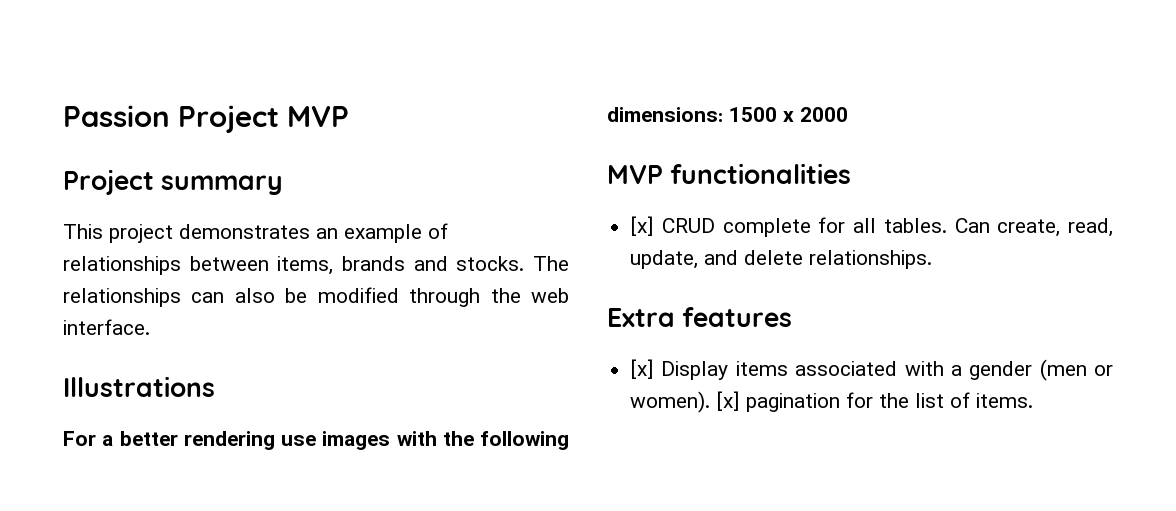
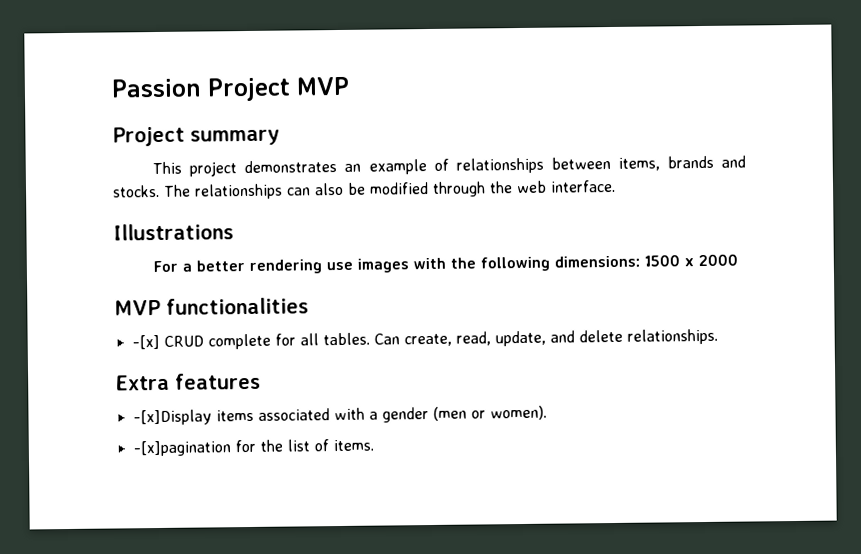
- [x] CRUD complete for all tables.
+ -[x] CRUD complete for all tables.
- [x] Display items associated with a gender (men or women). [x] pagination for the list of items.
+ -[x]Display items associated with a gender (men or women).
+ -[x]pagination for the list of items.

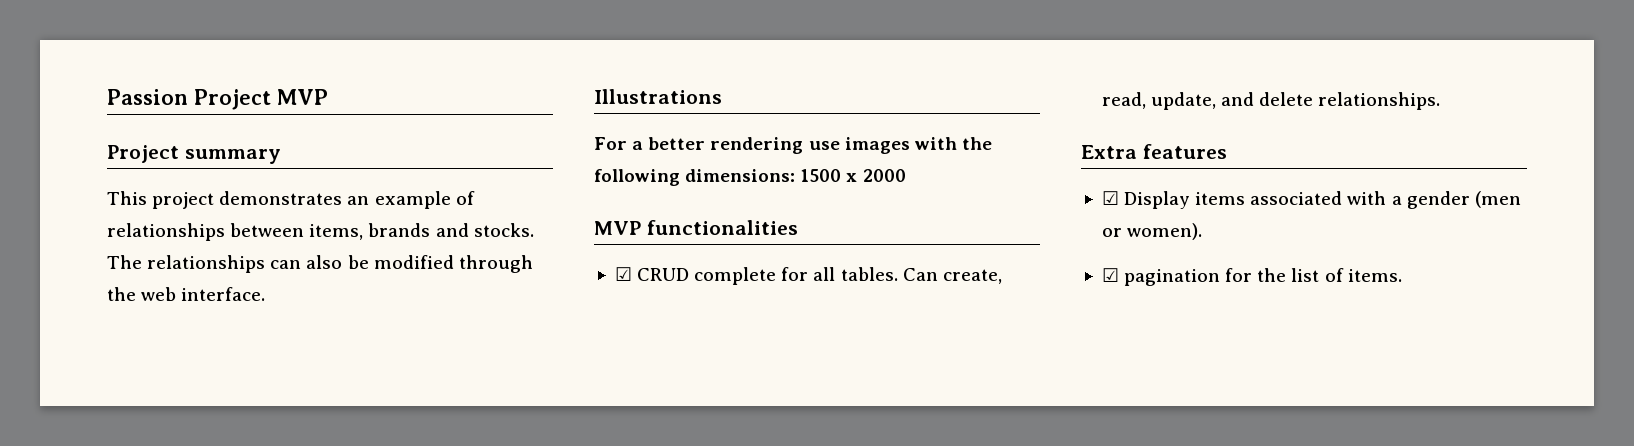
- -[x] CRUD complete for all tables.
+ ☑ CRUD complete for all tables.
- -[x]Display items associated with a gender (men or women).
+ ☑ Display items associated with a gender (men or women).
- -[x]pagination for the list of items.
+ ☑ pagination for the list of items.

